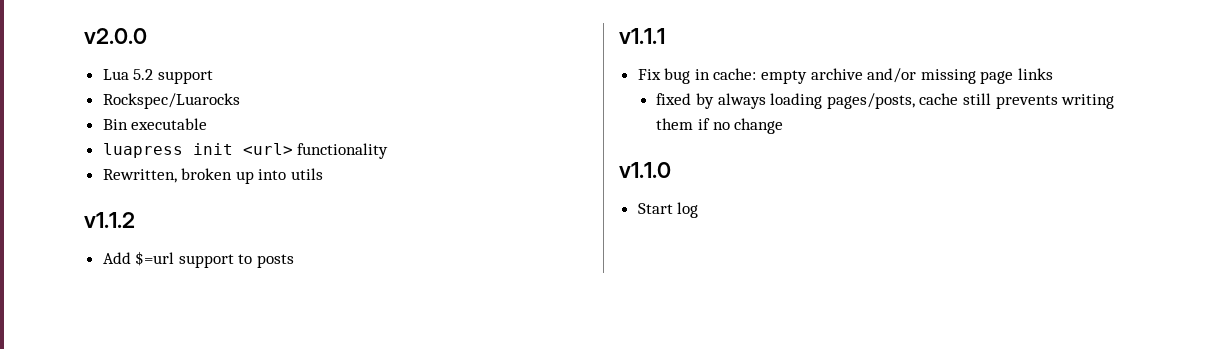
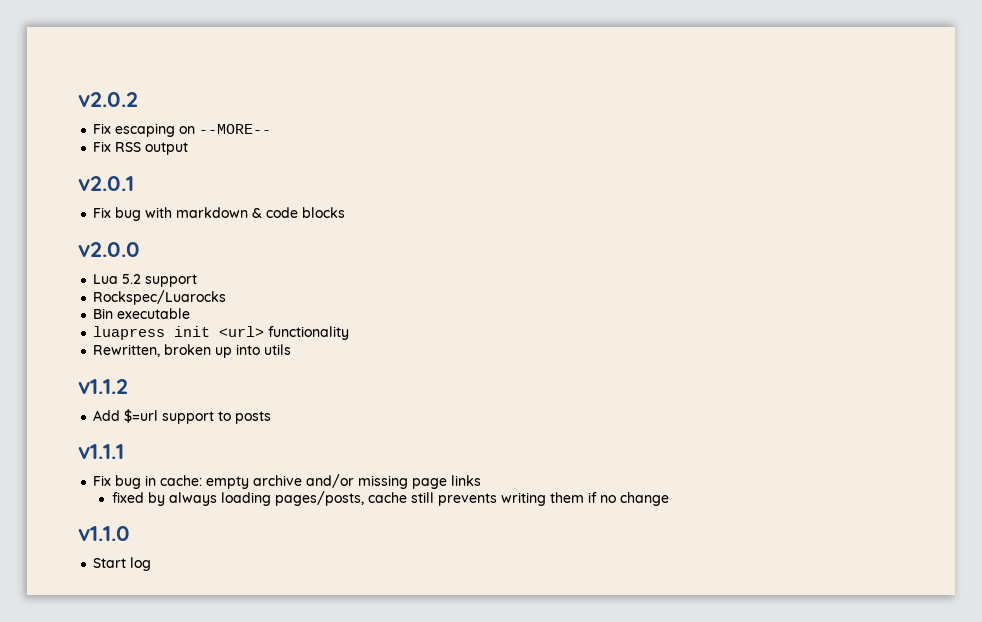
+ v2.0.2
+ Fix escaping on --MORE--
+ Fix RSS output
+ v2.0.1
+ Fix bug with markdown & code blocks

